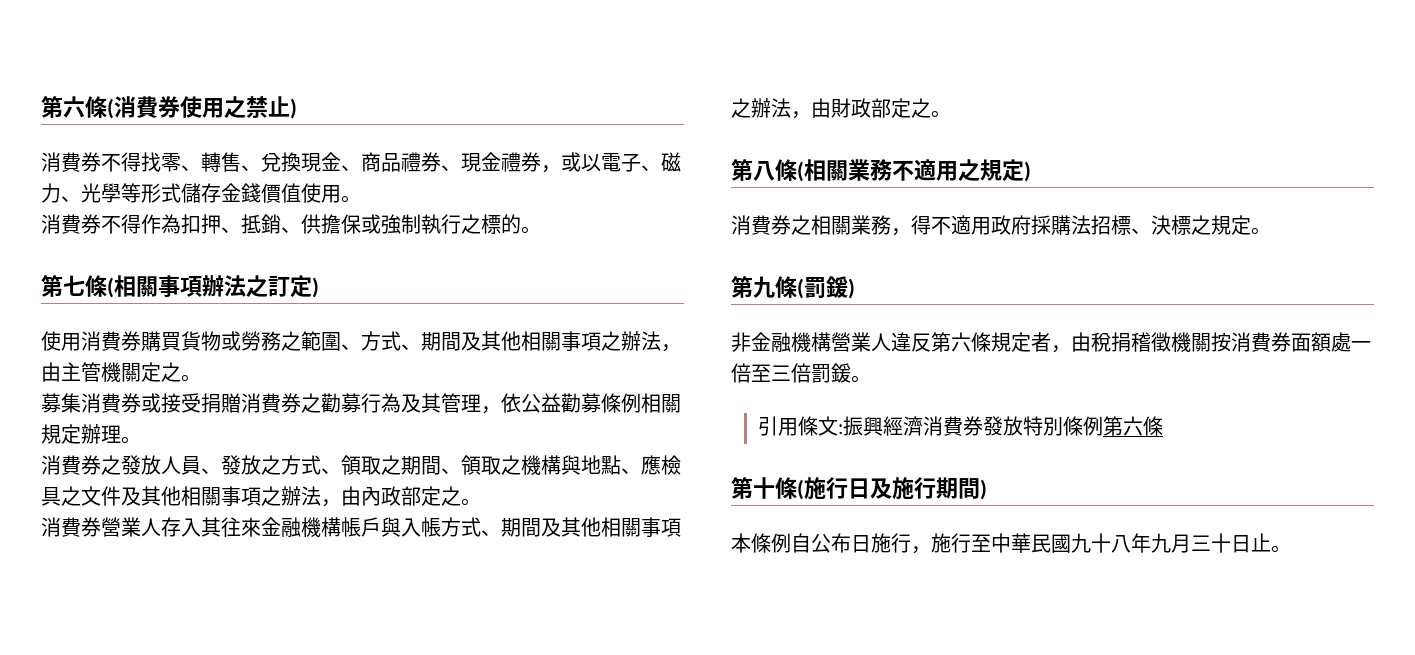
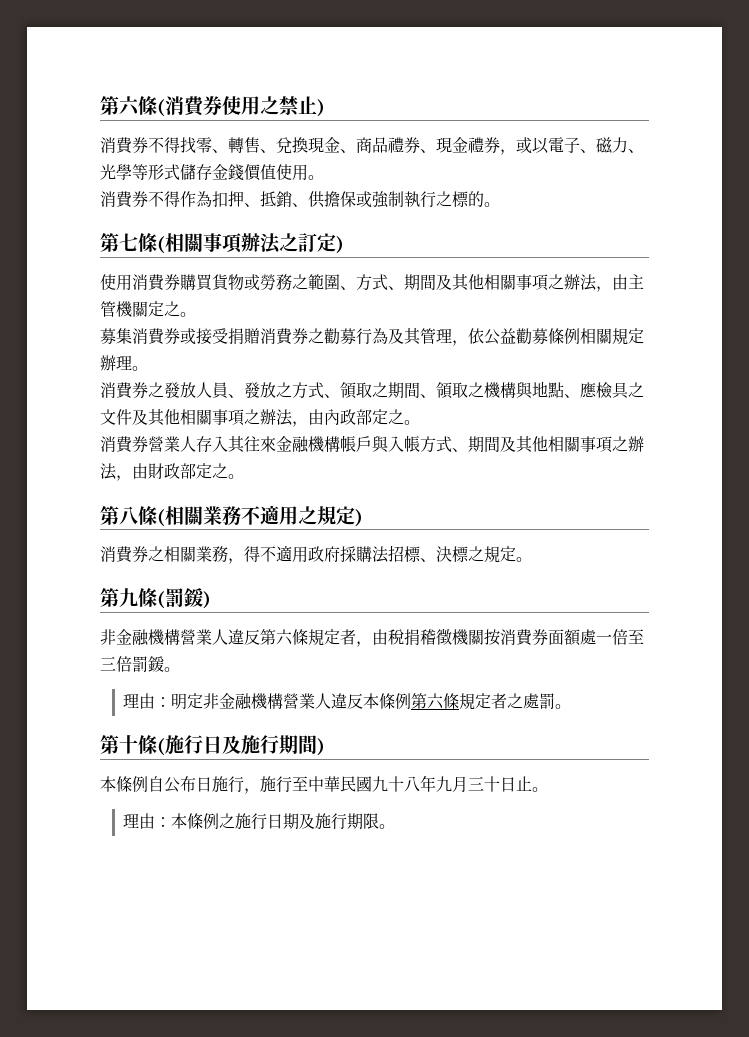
- 引用條文:振興經濟消費券發放特別條例第六條
+ 理由：明定非金融機構營業人違反本條例第六條規定者之處罰。
+ 理由：本條例之施行日期及施行期限。

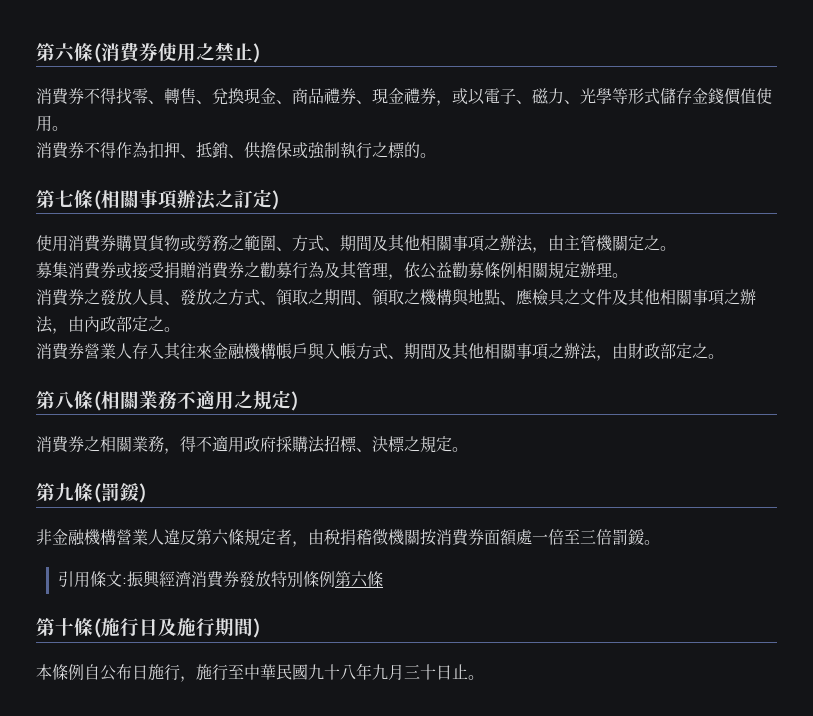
- 理由：明定非金融機構營業人違反本條例第六條規定者之處罰。
+ 引用條文:振興經濟消費券發放特別條例第六條
- 理由：本條例之施行日期及施行期限。

